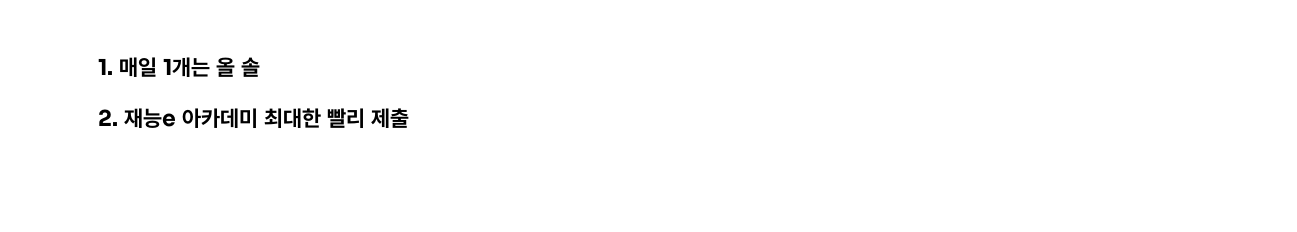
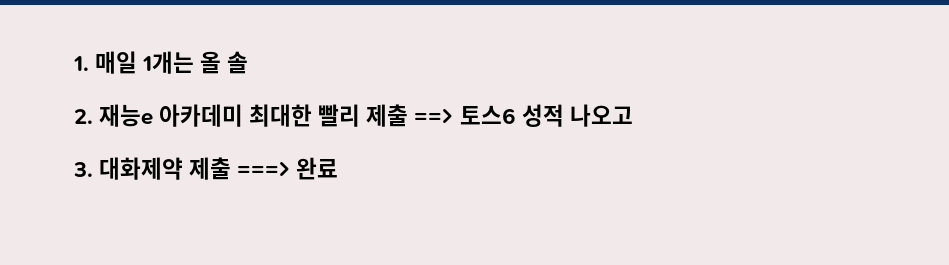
- 2. 재능e 아카데미 최대한 빨리 제출
+ 2. 재능e 아카데미 최대한 빨리 제출 ==> 토스6 성적 나오고
+ 3. 대화제약 제출 ===> 완료

